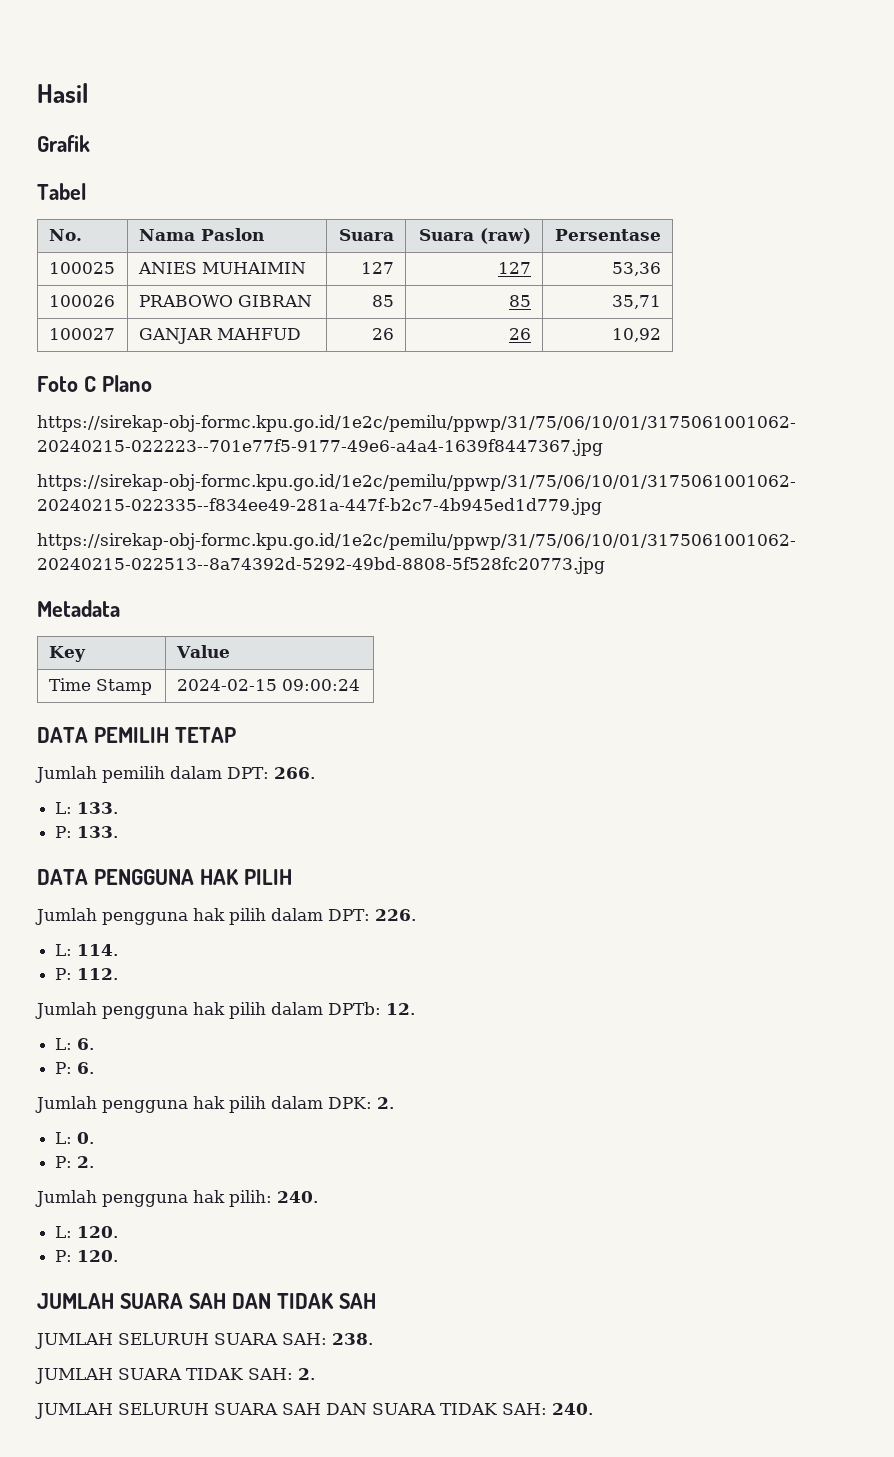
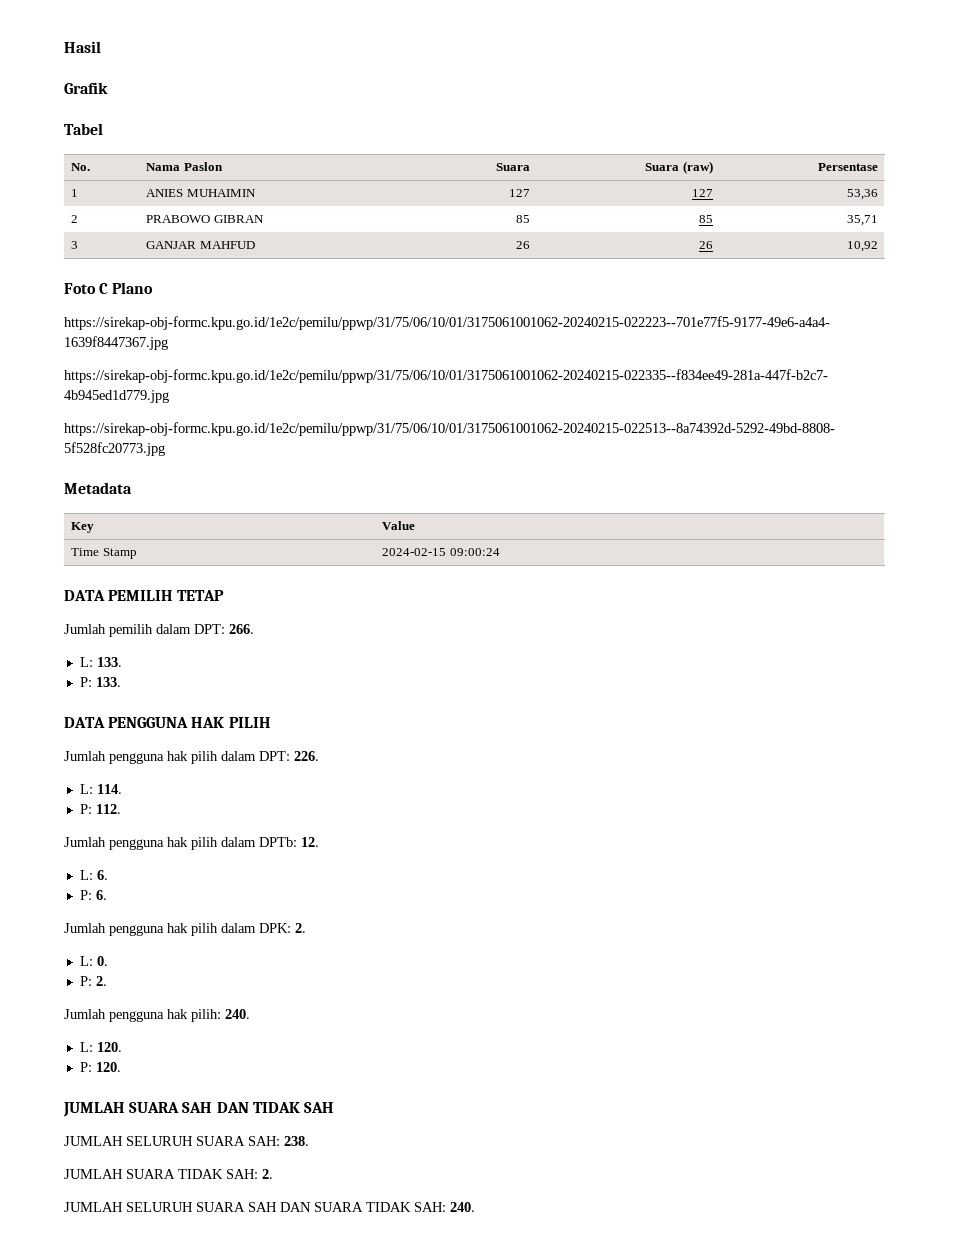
- 100025 | ANIES MUHAIMIN | 127 | 127 | 53,36
+ 1 | ANIES MUHAIMIN | 127 | 127 | 53,36
- 100026 | PRABOWO GIBRAN | 85 | 85 | 35,71
+ 2 | PRABOWO GIBRAN | 85 | 85 | 35,71
- 100027 | GANJAR MAHFUD | 26 | 26 | 10,92
+ 3 | GANJAR MAHFUD | 26 | 26 | 10,92

